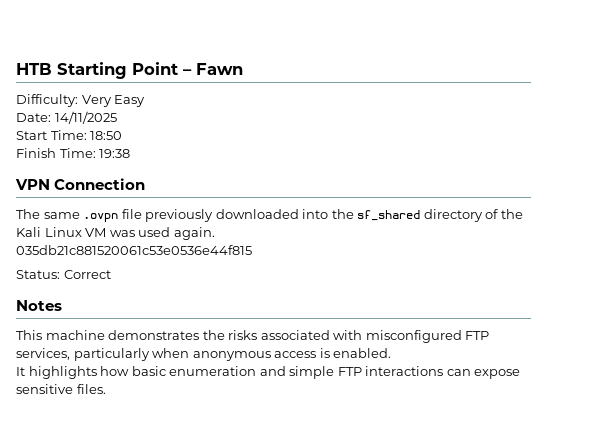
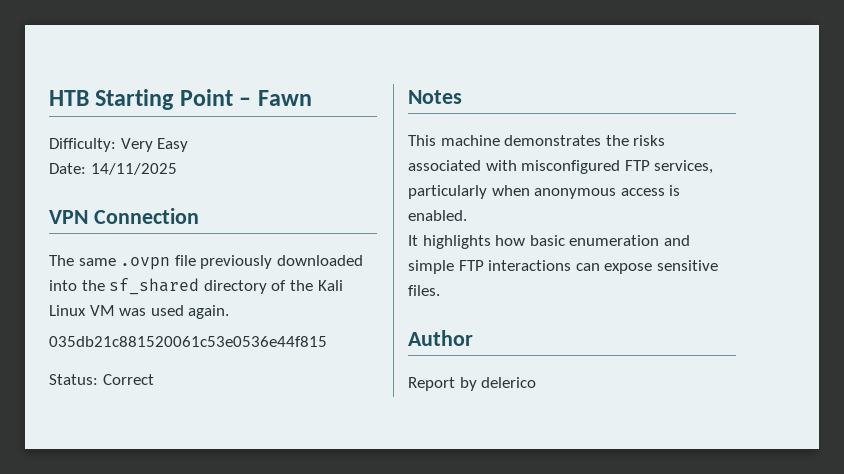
- Start Time: 18:50
- Finish Time: 19:38
+ Author
+ Report by delerico

